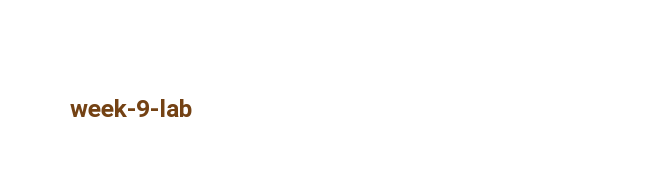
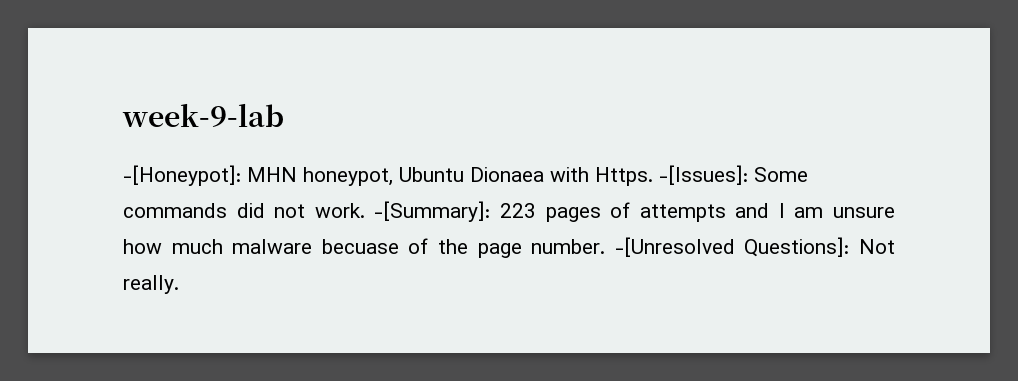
+ -[Honeypot]: MHN honeypot, Ubuntu Dionaea with Https. -[Issues]: Some commands did not work. -[Summary]: 223 pages of attempts and I am unsure how much malware becuase of the page number. -[Unresolved Questions]: Not really.

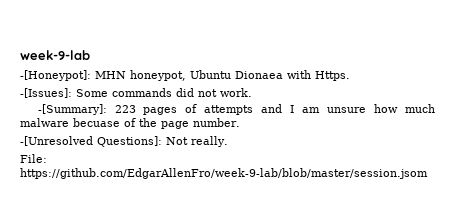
- -[Honeypot]: MHN honeypot, Ubuntu Dionaea with Https. -[Issues]: Some commands did not work. -[Summary]: 223 pages of attempts and I am unsure how much malware becuase of the page number. -[Unresolved Questions]: Not really.
+ -[Honeypot]: MHN honeypot, Ubuntu Dionaea with Https.
+ -[Issues]: Some commands did not work.
+ -[Summary]: 223 pages of attempts and I am unsure how much malware becuase of the page number.
+ -[Unresolved Questions]: Not really.
+ File: https://github.com/EdgarAllenFro/week-9-lab/blob/master/session.jsom

